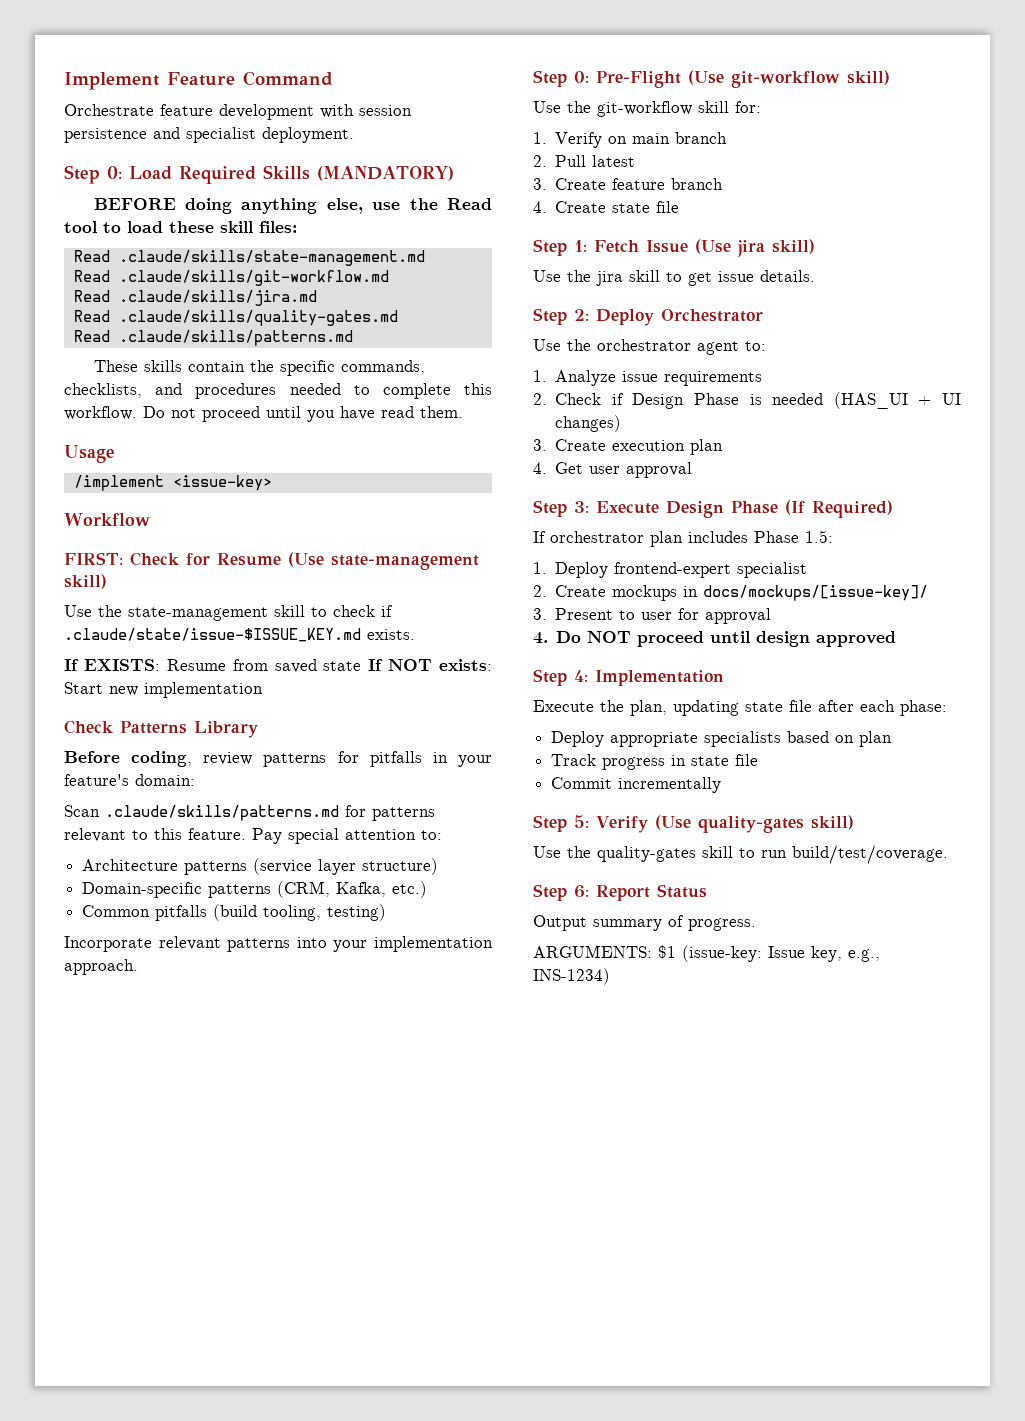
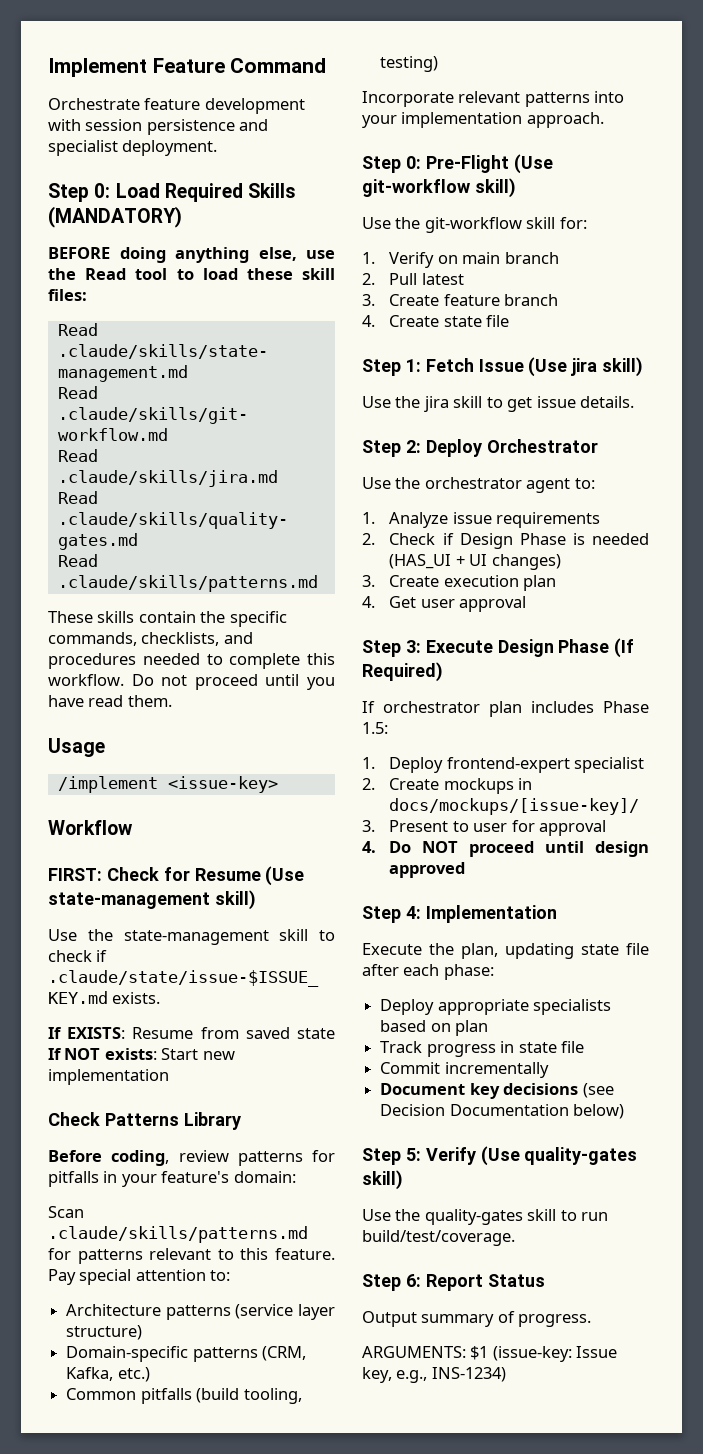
+ Document key decisions (see Decision Documentation below)

